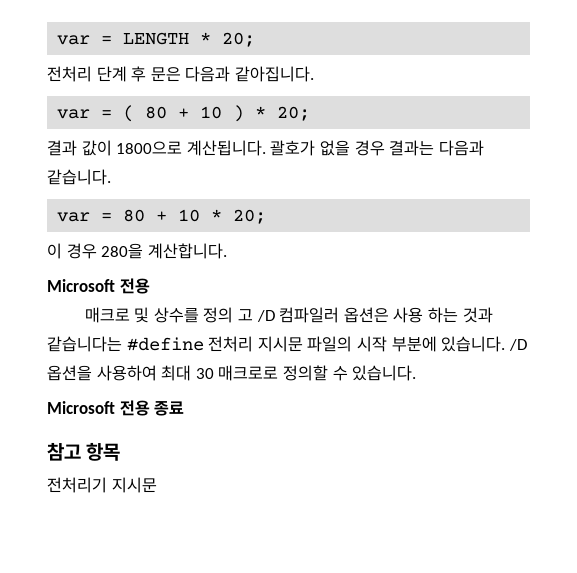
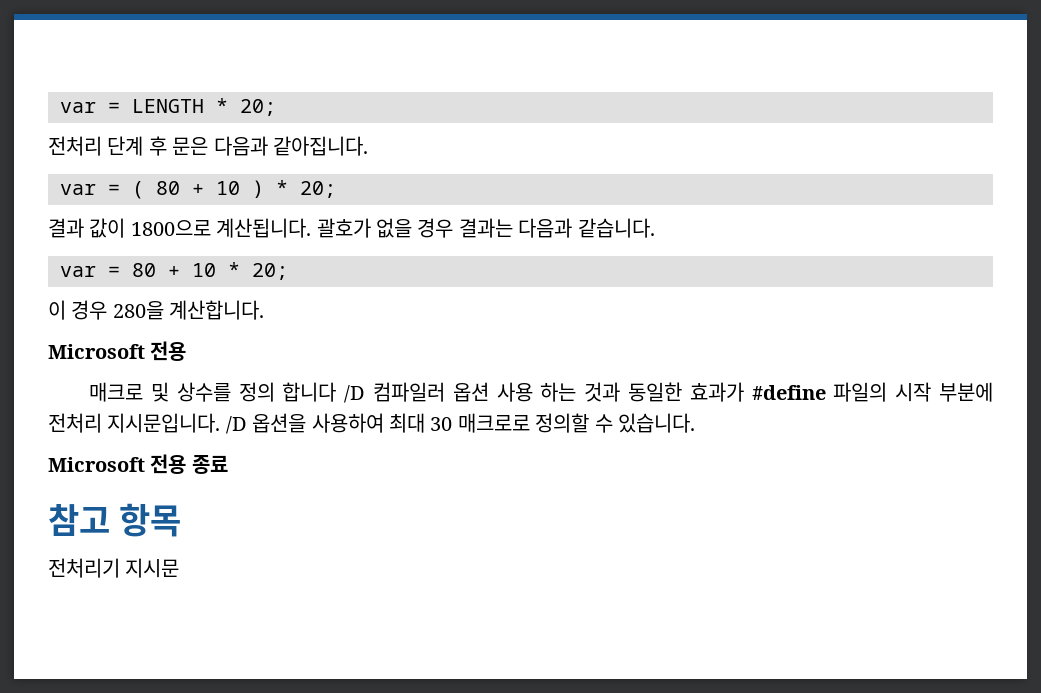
- 매크로 및 상수를 정의 고 /D 컴파일러 옵션은 사용 하는 것과 같습니다는 #define 전처리 지시문 파일의 시작 부분에 있습니다.
+ 매크로 및 상수를 정의 합니다 /D 컴파일러 옵션 사용 하는 것과 동일한 효과가 #define 파일의 시작 부분에 전처리 지시문입니다.

